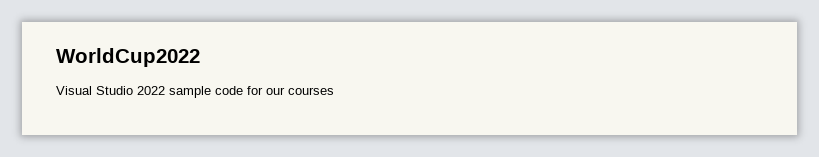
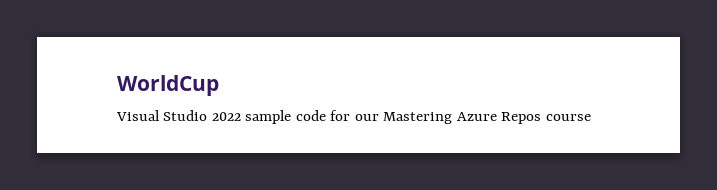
- WorldCup2022
+ WorldCup
- Visual Studio 2022 sample code for our courses
+ Visual Studio 2022 sample code for our Mastering Azure Repos course

